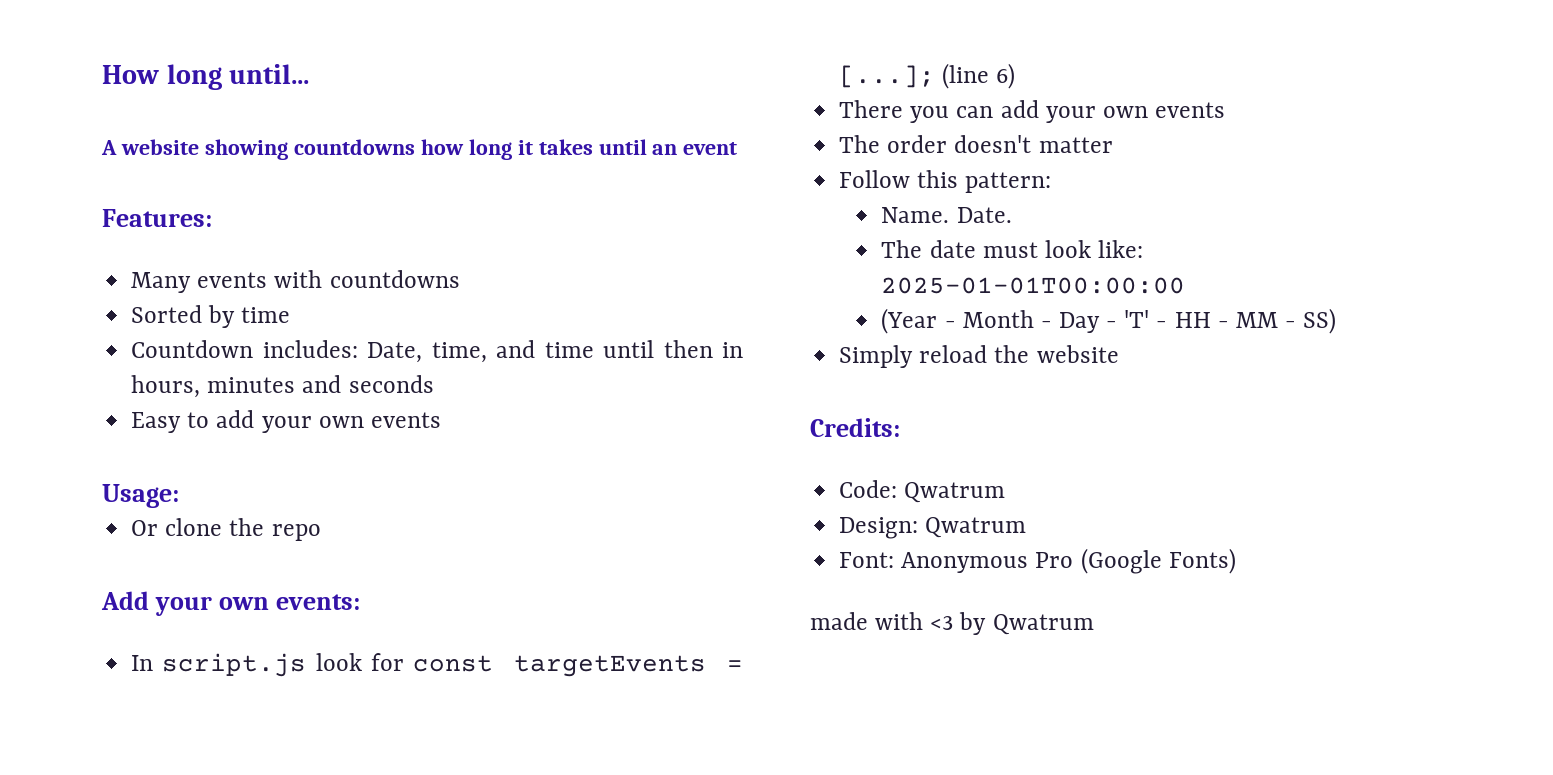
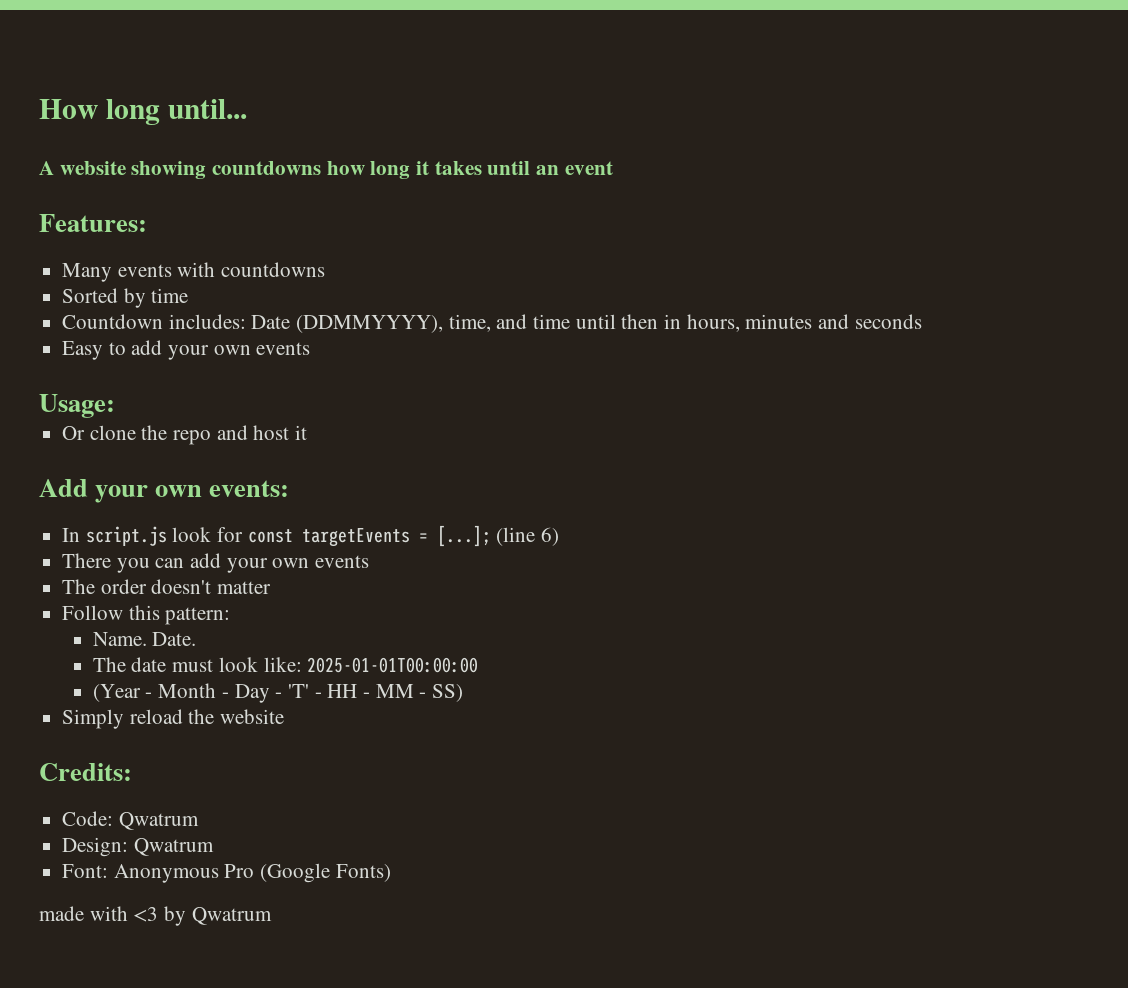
- Countdown includes: Date, time, and time until then in hours, minutes and seconds
+ Countdown includes: Date (DDMMYYYY), time, and time until then in hours, minutes and seconds
- Or clone the repo
+ Or clone the repo and host it

